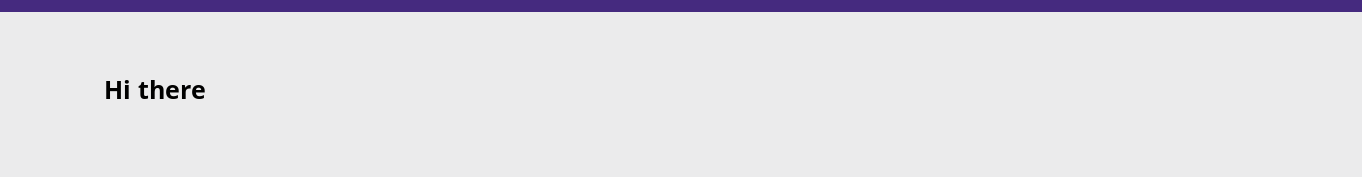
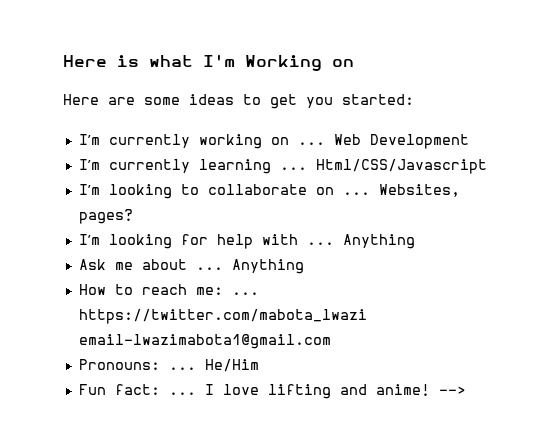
- Hi there
+ Here is what I'm Working on
+ Here are some ideas to get you started:
+ I’m currently working on ... Web Development
+ I’m currently learning ... Html/CSS/Javascript
+ I’m looking to collaborate on ... Websites, pages?
+ I’m looking for help with ... Anything
+ Ask me about ... Anything
+ How to reach me: ... https://twitter.com/mabota_lwazi email-lwazimabota1@gmail.com
+ Pronouns: ... He/Him
+ Fun fact: ... I love lifting and anime! -->

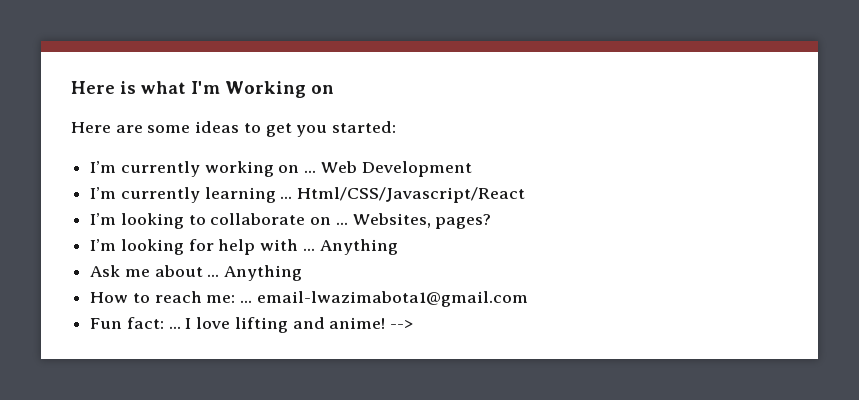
- Html/CSS/Javascript
+ Html/CSS/Javascript/React
- How to reach me: ... https://twitter.com/mabota_lwazi email-lwazimabota1@gmail.com
+ How to reach me: ... email-lwazimabota1@gmail.com
- Pronouns: ... He/Him

